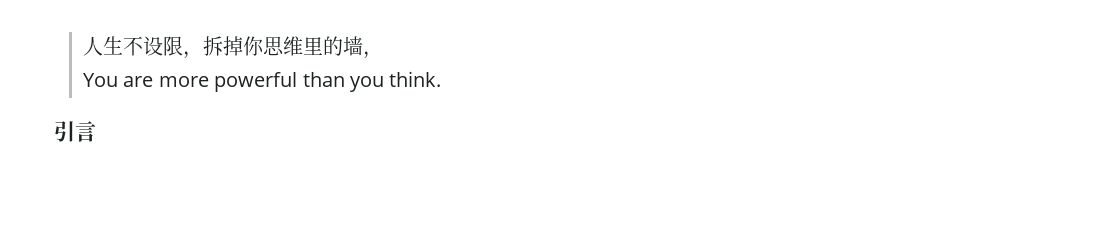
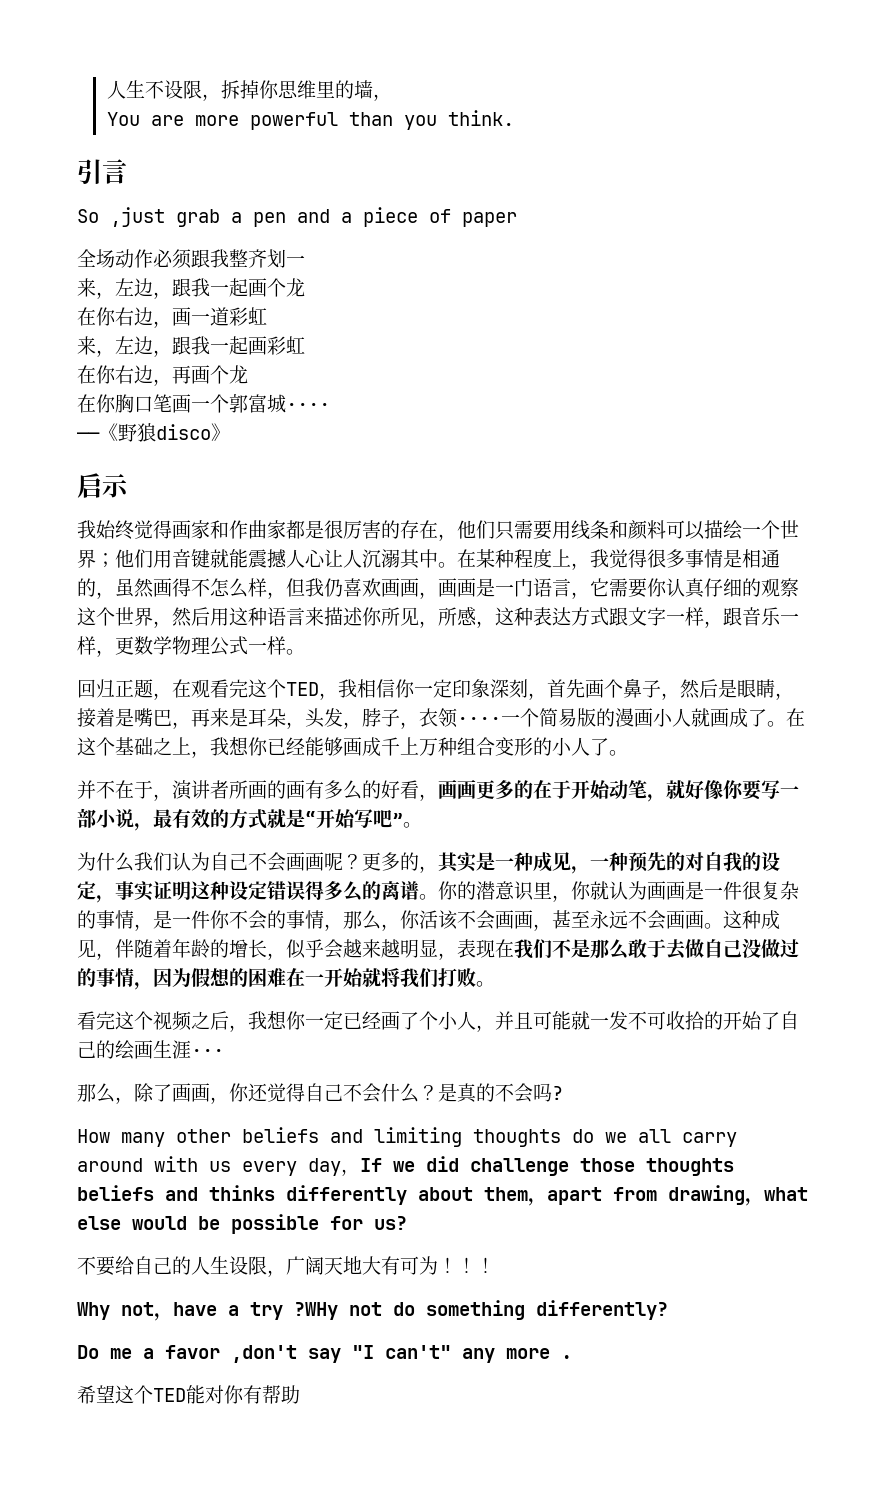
+ So ,just grab a pen and a piece of paper
+ 全场动作必须跟我整齐划一
+ 来，左边，跟我一起画个龙
+ 在你右边，画一道彩虹
+ 来，左边，跟我一起画彩虹
+ 在你右边，再画个龙
+ 在你胸口笔画一个郭富城····
+ ——《野狼disco》
+ 启示
+ 我始终觉得画家和作曲家都是很厉害的存在，他们只需要用线条和颜料可以描绘一个世界；他们用音键就能震撼人心让人沉溺其中。在某种程度上，我觉得很多事情是相通的，虽然画得不怎么样，但我仍喜欢画画，画画是一门语言，它需要你认真仔细的观察这个世界，然后用这种语言来描述你所见，所感，这种表达方式跟文字一样，跟音乐一样，更数学物理公式一样。
+ 回归正题，在观看完这个TED，我相信你一定印象深刻，首先画个鼻子，然后是眼睛，接着是嘴巴，再来是耳朵，头发，脖子，衣领····一个简易版的漫画小人就画成了。在这个基础之上，我想你已经能够画成千上万种组合变形的小人了。
+ 并不在于，演讲者所画的画有多么的好看，画画更多的在于开始动笔，就好像你要写一部小说，最有效的方式就是“开始写吧”。
+ 为什么我们认为自己不会画画呢？更多的，其实是一种成见，一种预先的对自我的设定，事实证明这种设定错误得多么的离谱。你的潜意识里，你就认为画画是一件很复杂的事情，是一件你不会的事情，那么，你活该不会画画，甚至永远不会画画。这种成见，伴随着年龄的增长，似乎会越来越明显，表现在我们不是那么敢于去做自己没做过的事情，因为假想的困难在一开始就将我们打败。
+ 看完这个视频之后，我想你一定已经画了个小人，并且可能就一发不可收拾的开始了自己的绘画生涯···
+ 那么，除了画画，你还觉得自己不会什么？是真的不会吗?
+ How many other beliefs and limiting thoughts do we all carry around with us every day，If we did challenge those thoughts beliefs and thinks differently about them，apart from drawing，what else would be possible for us?
+ 不要给自己的人生设限，广阔天地大有可为！！！
+ Why not，have a try ?WHy not do something differently?
+ Do me a favor ,don't say "I can't" any more .
+ 希望这个TED能对你有帮助

